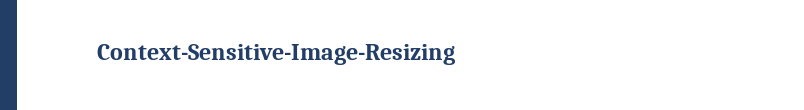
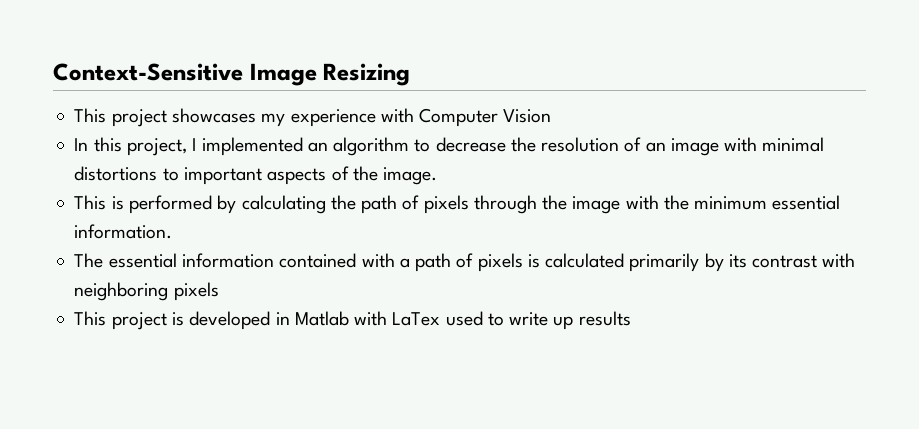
- Context-Sensitive-Image-Resizing
+ Context-Sensitive Image Resizing
+ This project showcases my experience with Computer Vision
+ In this project, I implemented an algorithm to decrease the resolution of an image with minimal distortions to important aspects of the image.
+ This is performed by calculating the path of pixels through the image with the minimum essential information.
+ The essential information contained with a path of pixels is calculated primarily by its contrast with neighboring pixels
+ This project is developed in Matlab with LaTex used to write up results

